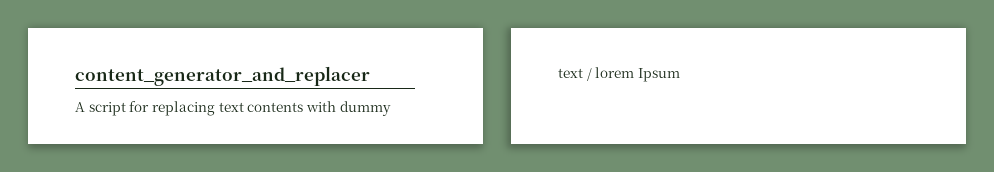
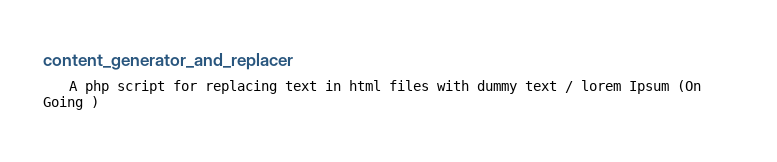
- A script for replacing text contents with dummy text / lorem Ipsum
+ A php script for replacing text in html files with dummy text / lorem Ipsum (On Going )

